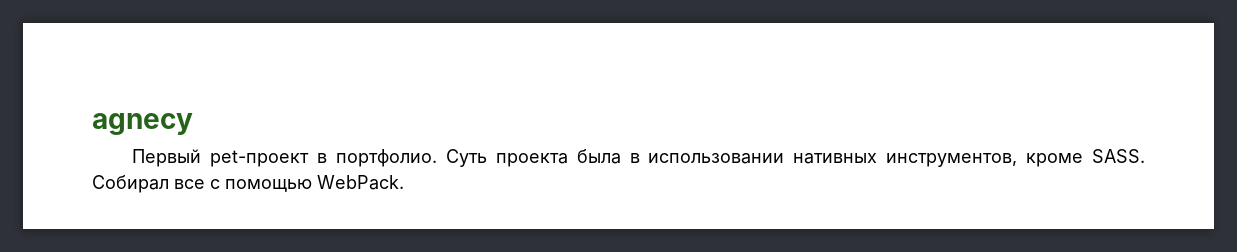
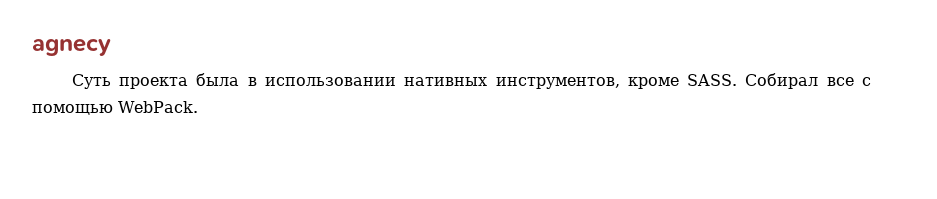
- Первый pet-проект в портфолио.

